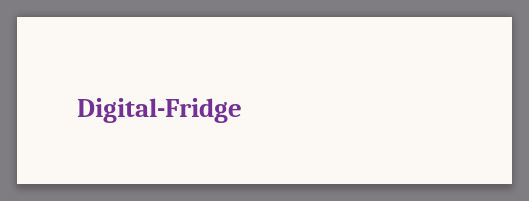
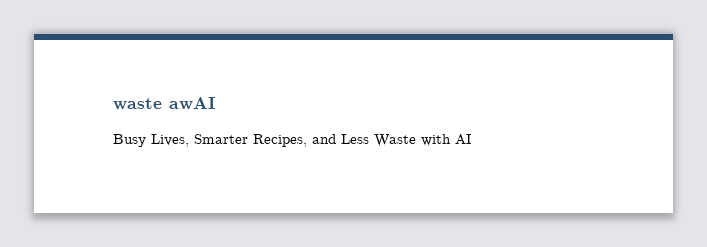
- Digital-Fridge
+ waste awAI
+ Busy Lives, Smarter Recipes, and Less Waste with AI

